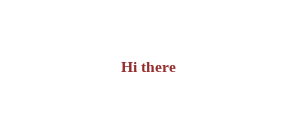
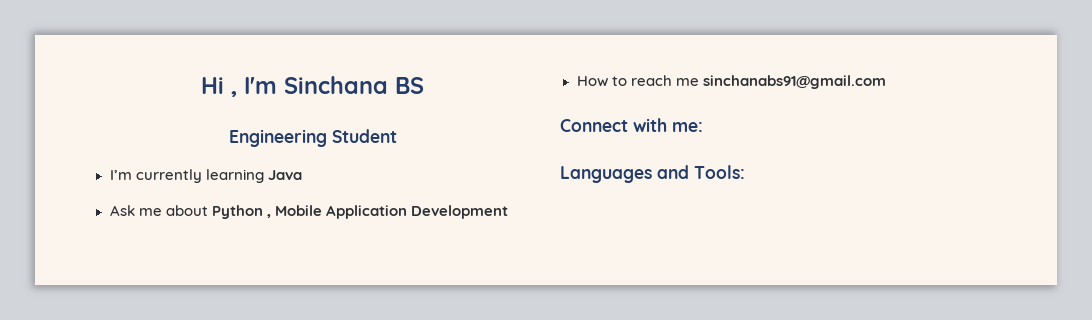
- Hi there
+ Hi , I'm Sinchana BS
+ Engineering Student
+ I’m currently learning Java
+ Ask me about Python , Mobile Application Development
+ How to reach me sinchanabs91@gmail.com
+ Connect with me:
+ Languages and Tools:

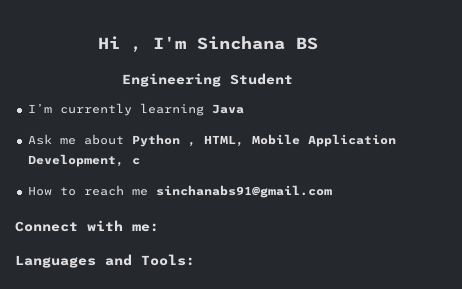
- Ask me about Python , Mobile Application Development
+ Ask me about Python , HTML, Mobile Application Development, c

